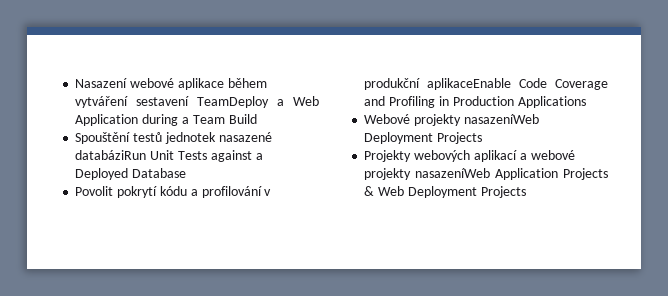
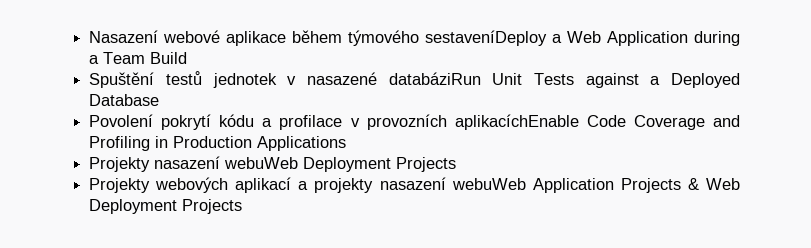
- Nasazení webové aplikace během vytváření sestavení TeamDeploy a Web Application during a Team Build
+ Nasazení webové aplikace během týmového sestaveníDeploy a Web Application during a Team Build
- Spouštění testů jednotek nasazené databáziRun Unit Tests against a Deployed Database
+ Spuštění testů jednotek v nasazené databáziRun Unit Tests against a Deployed Database
- Povolit pokrytí kódu a profilování v produkční aplikaceEnable Code Coverage and Profiling in Production Applications
+ Povolení pokrytí kódu a profilace v provozních aplikacíchEnable Code Coverage and Profiling in Production Applications
- Webové projekty nasazeníWeb Deployment Projects
+ Projekty nasazení webuWeb Deployment Projects
- Projekty webových aplikací a webové projekty nasazeníWeb Application Projects & Web Deployment Projects
+ Projekty webových aplikací a projekty nasazení webuWeb Application Projects & Web Deployment Projects

